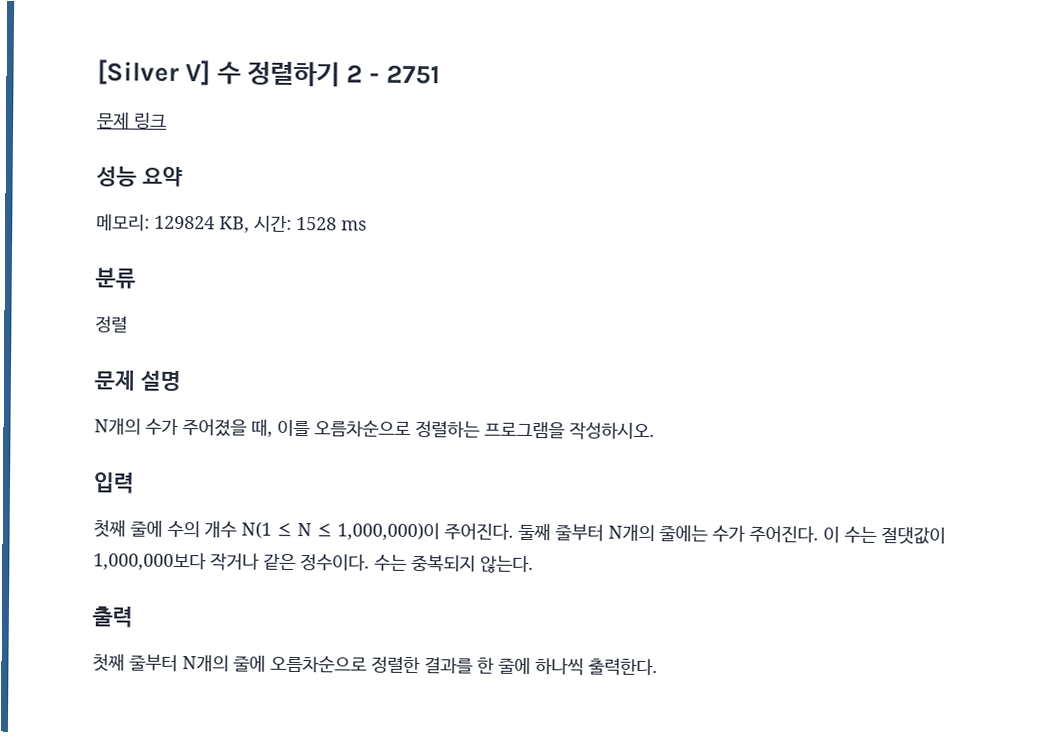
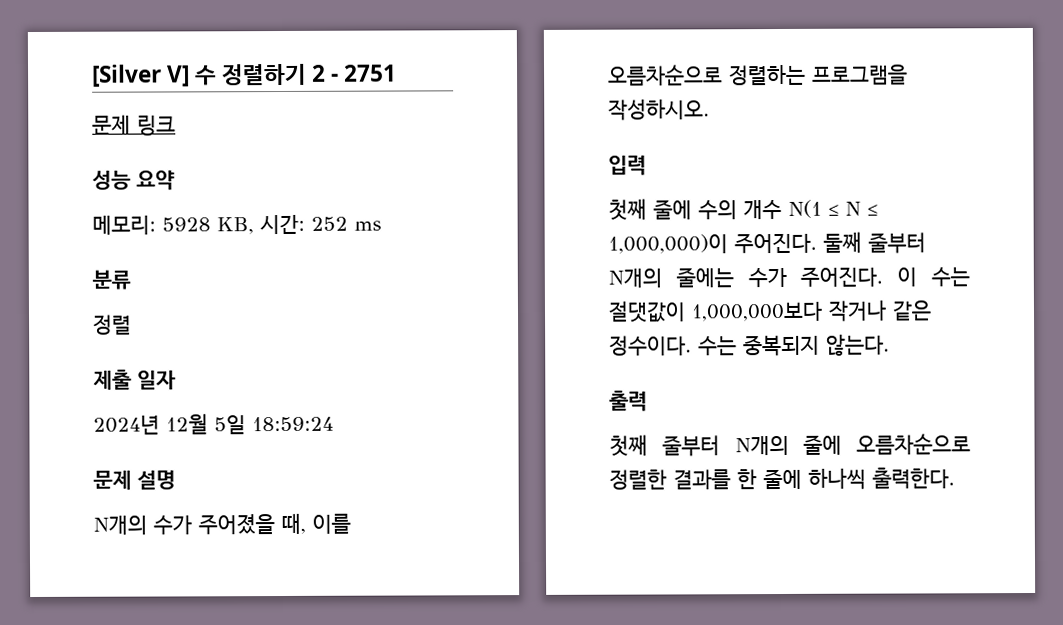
- 메모리: 129824 KB, 시간: 1528 ms
+ 메모리: 5928 KB, 시간: 252 ms
+ 제출 일자
+ 2024년 12월 5일 18:59:24

